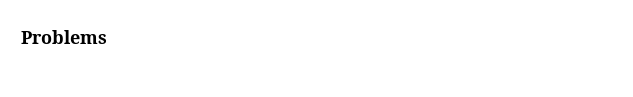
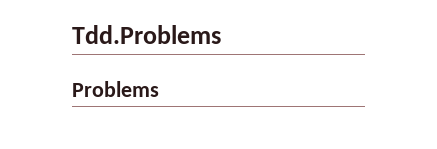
+ Tdd.Problems

